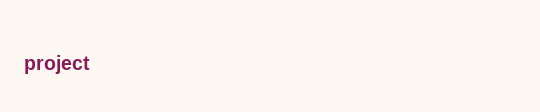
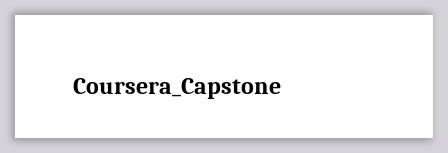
- project
+ Coursera_Capstone

